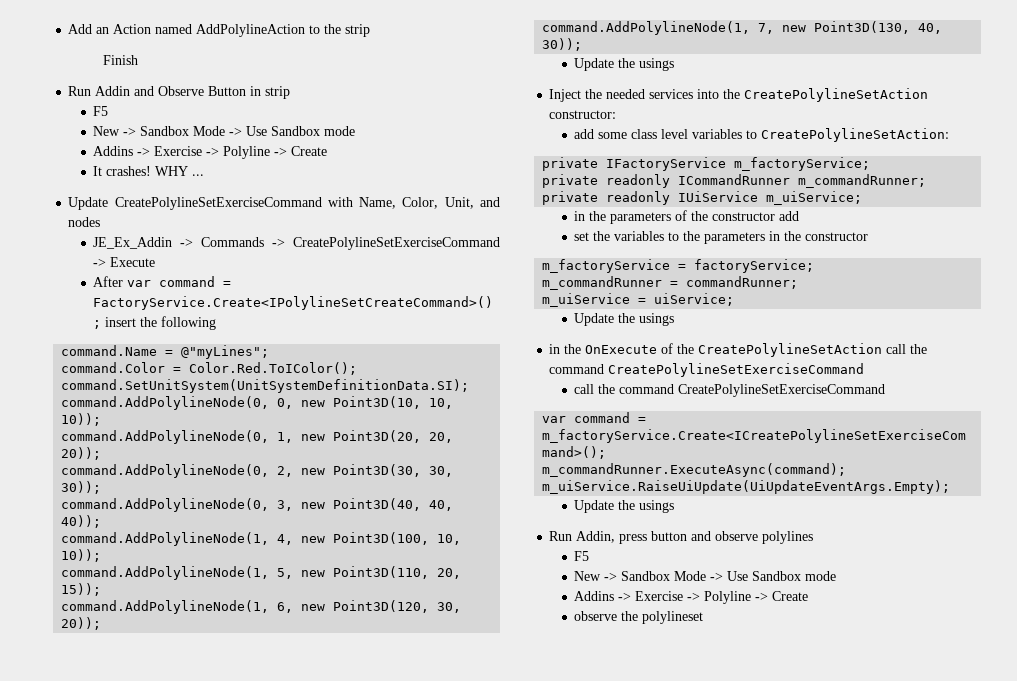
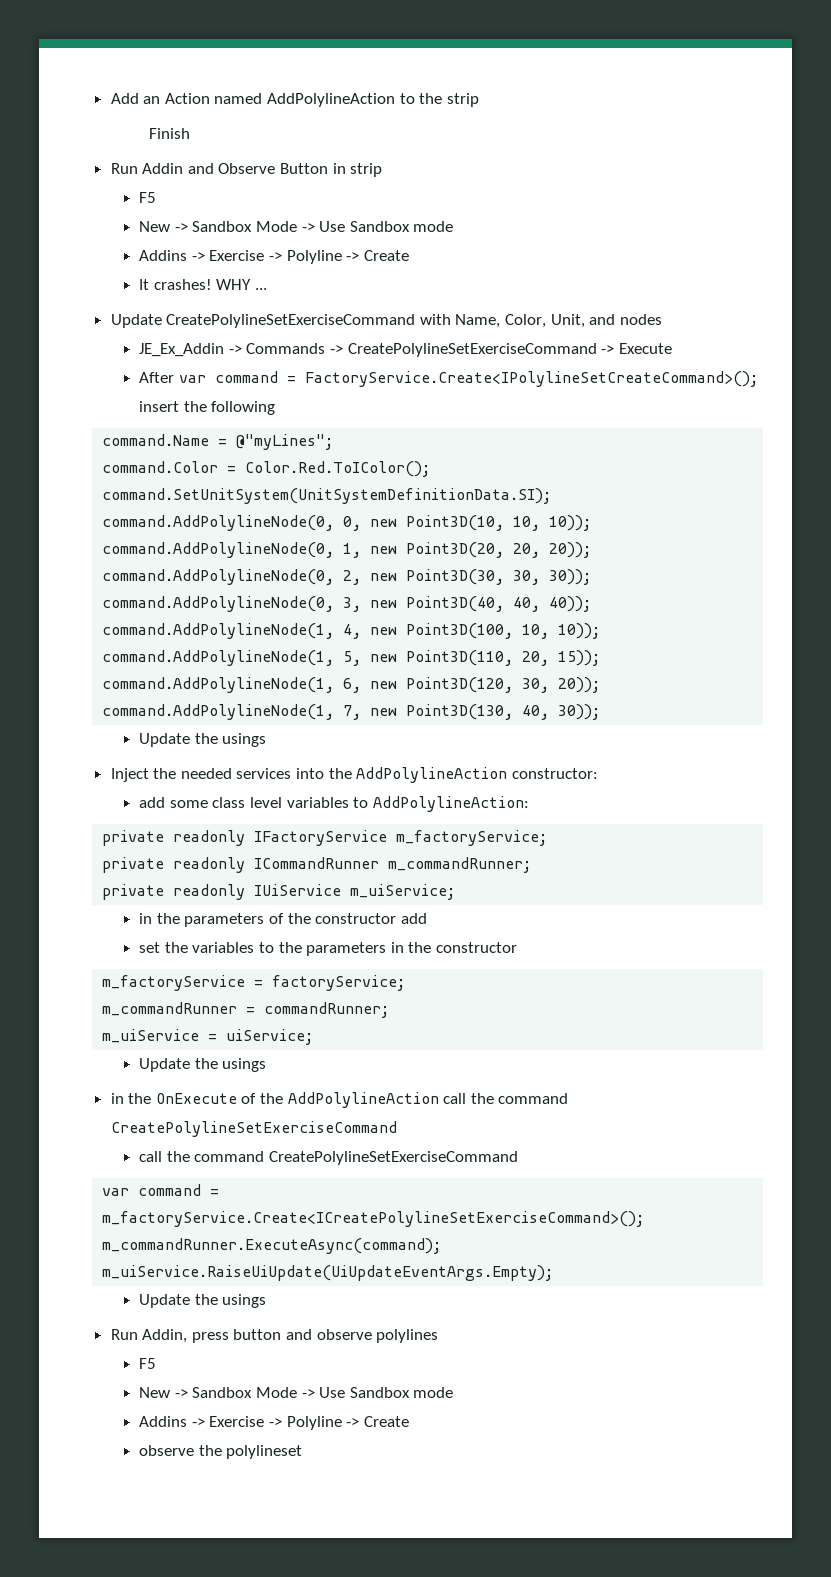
- Inject the needed services into the CreatePolylineSetAction constructor:
+ Inject the needed services into the AddPolylineAction constructor:
- add some class level variables to CreatePolylineSetAction:
- private IFactoryService m_factoryService;
+ add some class level variables to AddPolylineAction:
+ private readonly IFactoryService m_factoryService;
- in the OnExecute of the CreatePolylineSetAction call the command CreatePolylineSetExerciseCommand
+ in the OnExecute of the AddPolylineAction call the command CreatePolylineSetExerciseCommand

